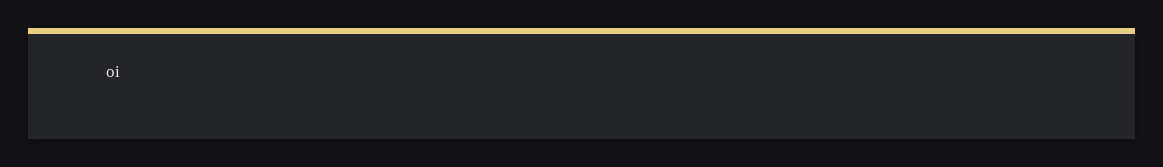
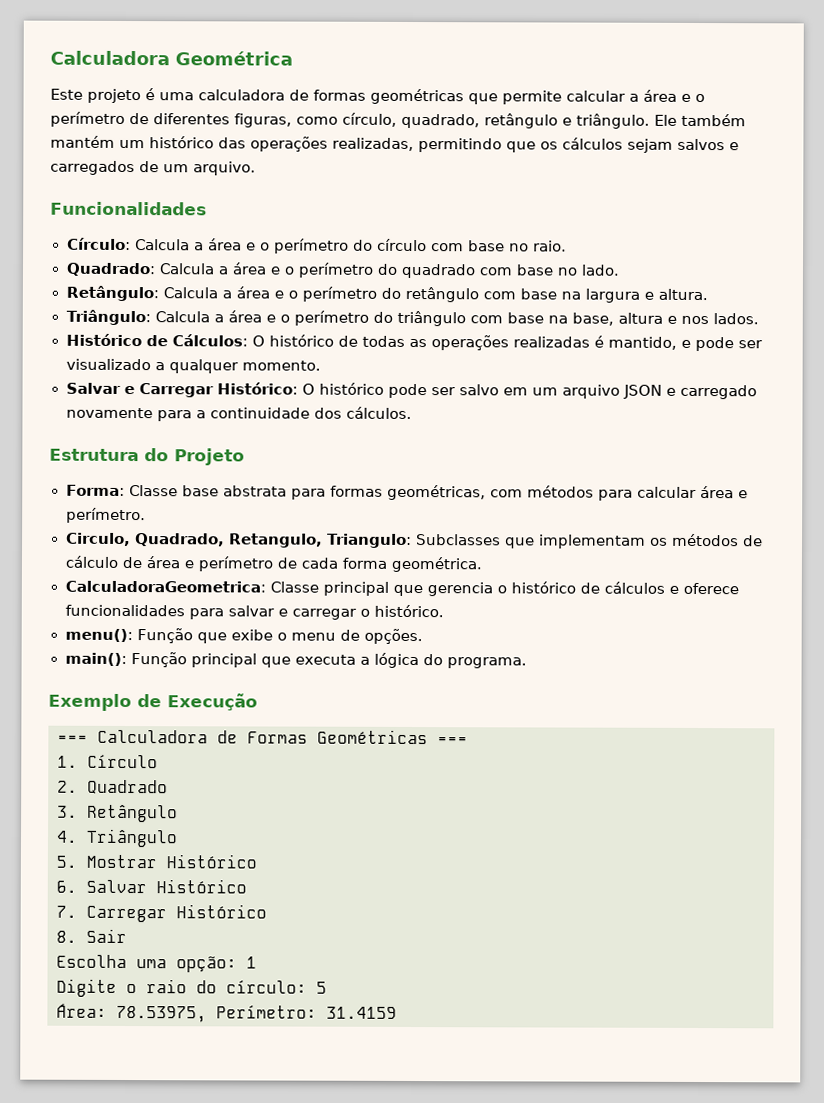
- oi
+ Calculadora Geométrica
+ Este projeto é uma calculadora de formas geométricas que permite calcular a área e o perímetro de diferentes figuras, como círculo, quadrado, retângulo e triângulo. Ele também mantém um histórico das operações realizadas, permitindo que os cálculos sejam salvos e carregados de um arquivo.
+ Funcionalidades
+ Círculo: Calcula a área e o perímetro do círculo com base no raio.
+ Quadrado: Calcula a área e o perímetro do quadrado com base no lado.
+ Retângulo: Calcula a área e o perímetro do retângulo com base na largura e altura.
+ Triângulo: Calcula a área e o perímetro do triângulo com base na base, altura e nos lados.
+ Histórico de Cálculos: O histórico de todas as operações realizadas é mantido, e pode ser visualizado a qualquer momento.
+ Salvar e Carregar Histórico: O histórico pode ser salvo em um arquivo JSON e carregado novamente para a continuidade dos cálculos.
+ Estrutura do Projeto
+ Forma: Classe base abstrata para formas geométricas, com métodos para calcular área e perímetro.
+ Circulo, Quadrado, Retangulo, Triangulo: Subclasses que implementam os métodos de cálculo de área e perímetro de cada forma geométrica.
+ CalculadoraGeometrica: Classe principal que gerencia o histórico de cálculos e oferece funcionalidades para salvar e carregar o histórico.
+ menu(): Função que exibe o menu de opções.
+ main(): Função principal que executa a lógica do programa.
+ Exemplo de Execução
+ === Calculadora de Formas Geométricas ===
+ 1. Círculo
+ 2. Quadrado
+ 3. Retângulo
+ 4. Triângulo
+ 5. Mostrar Histórico
+ 6. Salvar Histórico
+ 7. Carregar Histórico
+ 8. Sair
+ Escolha uma opção: 1
+ Digite o raio do círculo: 5
+ Área: 78.53975, Perímetro: 31.4159

